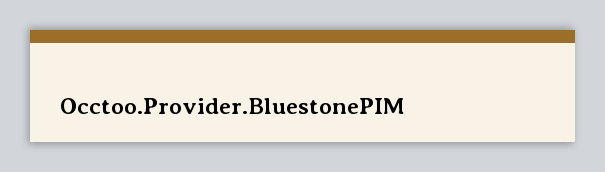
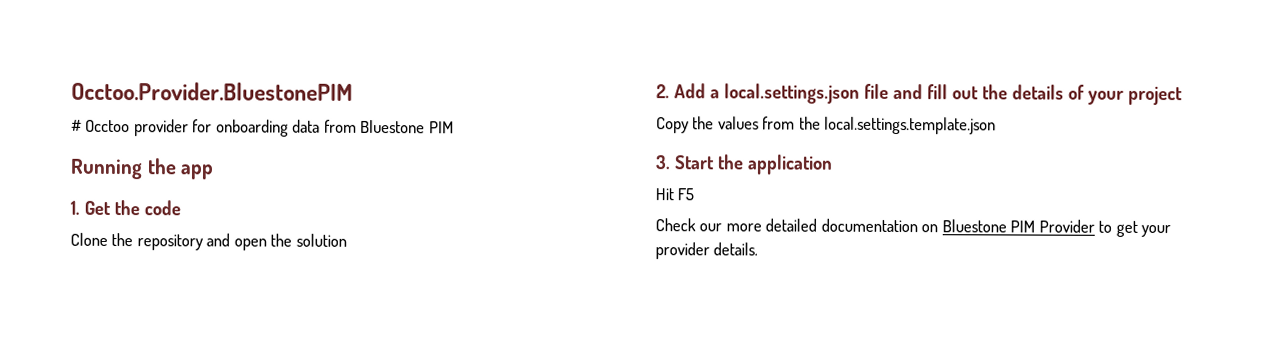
+ # Occtoo provider for onboarding data from Bluestone PIM
+ Running the app
+ 1. Get the code
+ Clone the repository and open the solution
+ 2. Add a local.settings.json file and fill out the details of your project
+ Copy the values from the local.settings.template.json
+ 3. Start the application
+ Hit F5
+ Check our more detailed documentation on Bluestone PIM Provider to get your provider details.

